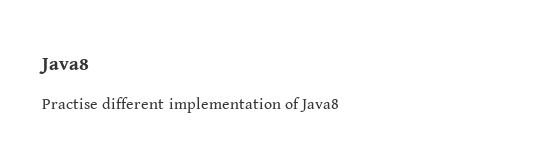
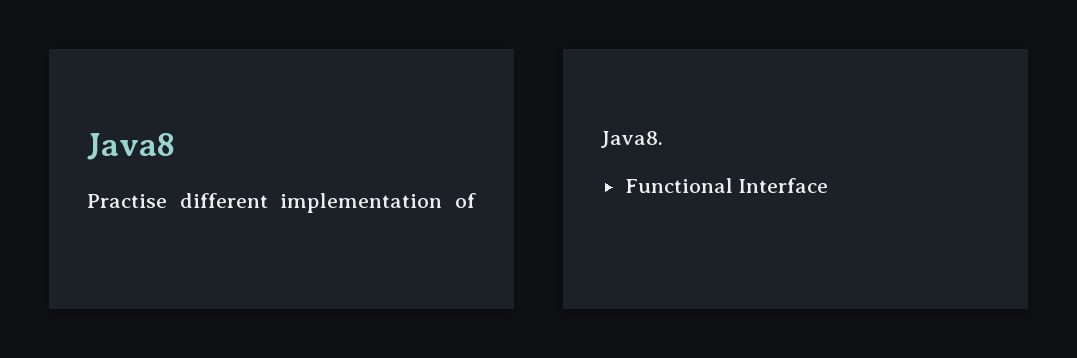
- Practise different implementation of Java8
+ Practise different implementation of Java8.
+ Functional Interface

